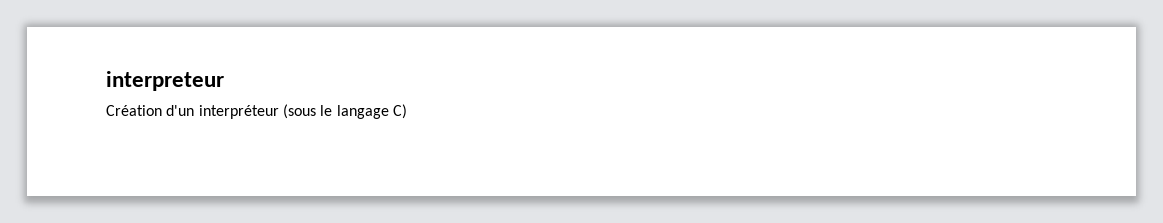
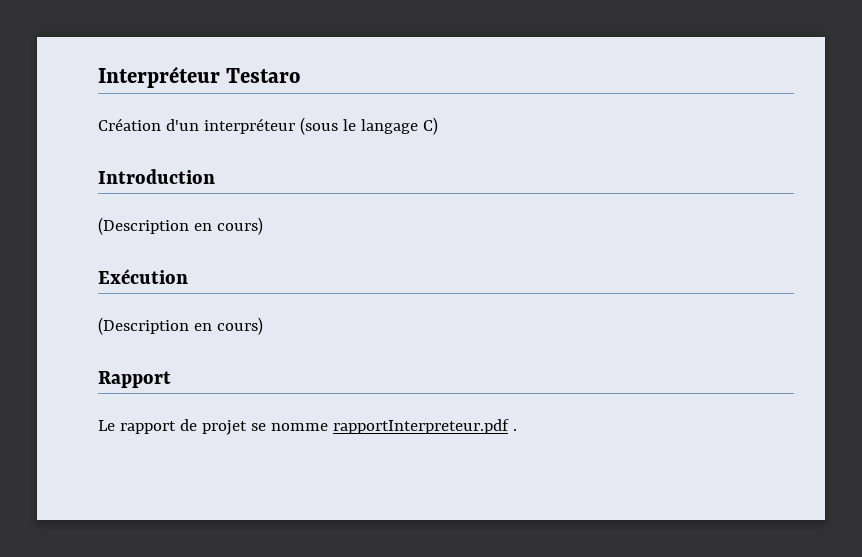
- interpreteur
+ Interpréteur Testaro
+ Introduction
+ (Description en cours)
+ Exécution
+ (Description en cours)
+ Rapport
+ Le rapport de projet se nomme rapportInterpreteur.pdf .

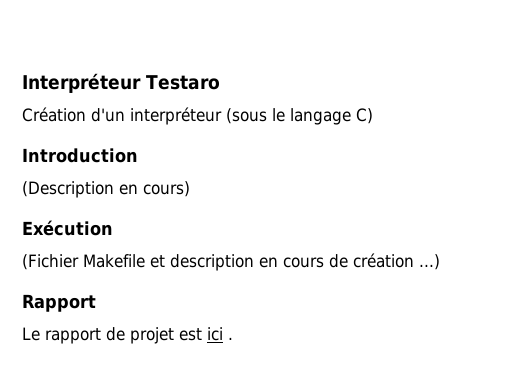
  Exécution
- (Description en cours)
+ (Fichier Makefile et description en cours de création ...)
- Le rapport de projet se nomme rapportInterpreteur.pdf .
+ Le rapport de projet est ici .

